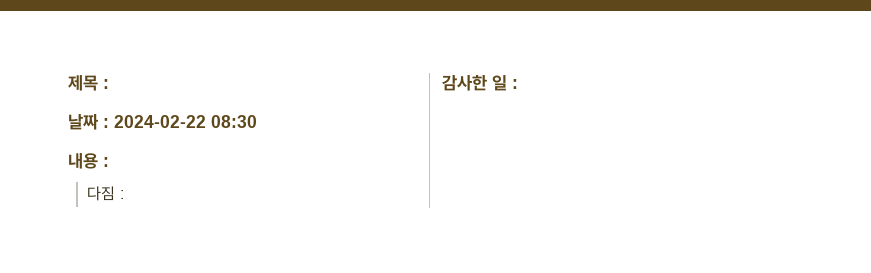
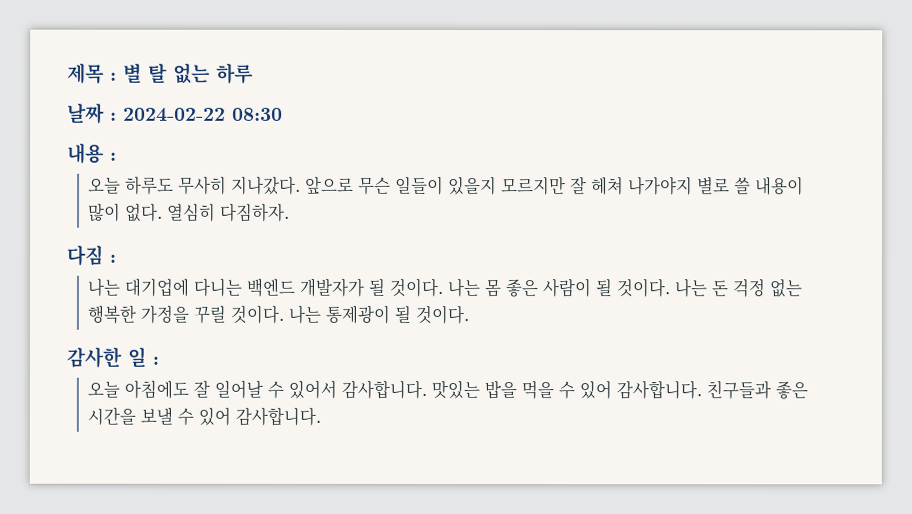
- 제목 :
+ 제목 : 별 탈 없는 하루
+ 오늘 하루도 무사히 지나갔다. 앞으로 무슨 일들이 있을지 모르지만 잘 헤쳐 나가야지 별로 쓸 내용이 많이 없다. 열심히 다짐하자.
  다짐 :
+ 나는 대기업에 다니는 백엔드 개발자가 될 것이다. 나는 몸 좋은 사람이 될 것이다. 나는 돈 걱정 없는 행복한 가정을 꾸릴 것이다. 나는 통제광이 될 것이다.
  감사한 일 :
+ 오늘 아침에도 잘 일어날 수 있어서 감사합니다. 맛있는 밥을 먹을 수 있어 감사합니다. 친구들과 좋은 시간을 보낼 수 있어 감사합니다.

